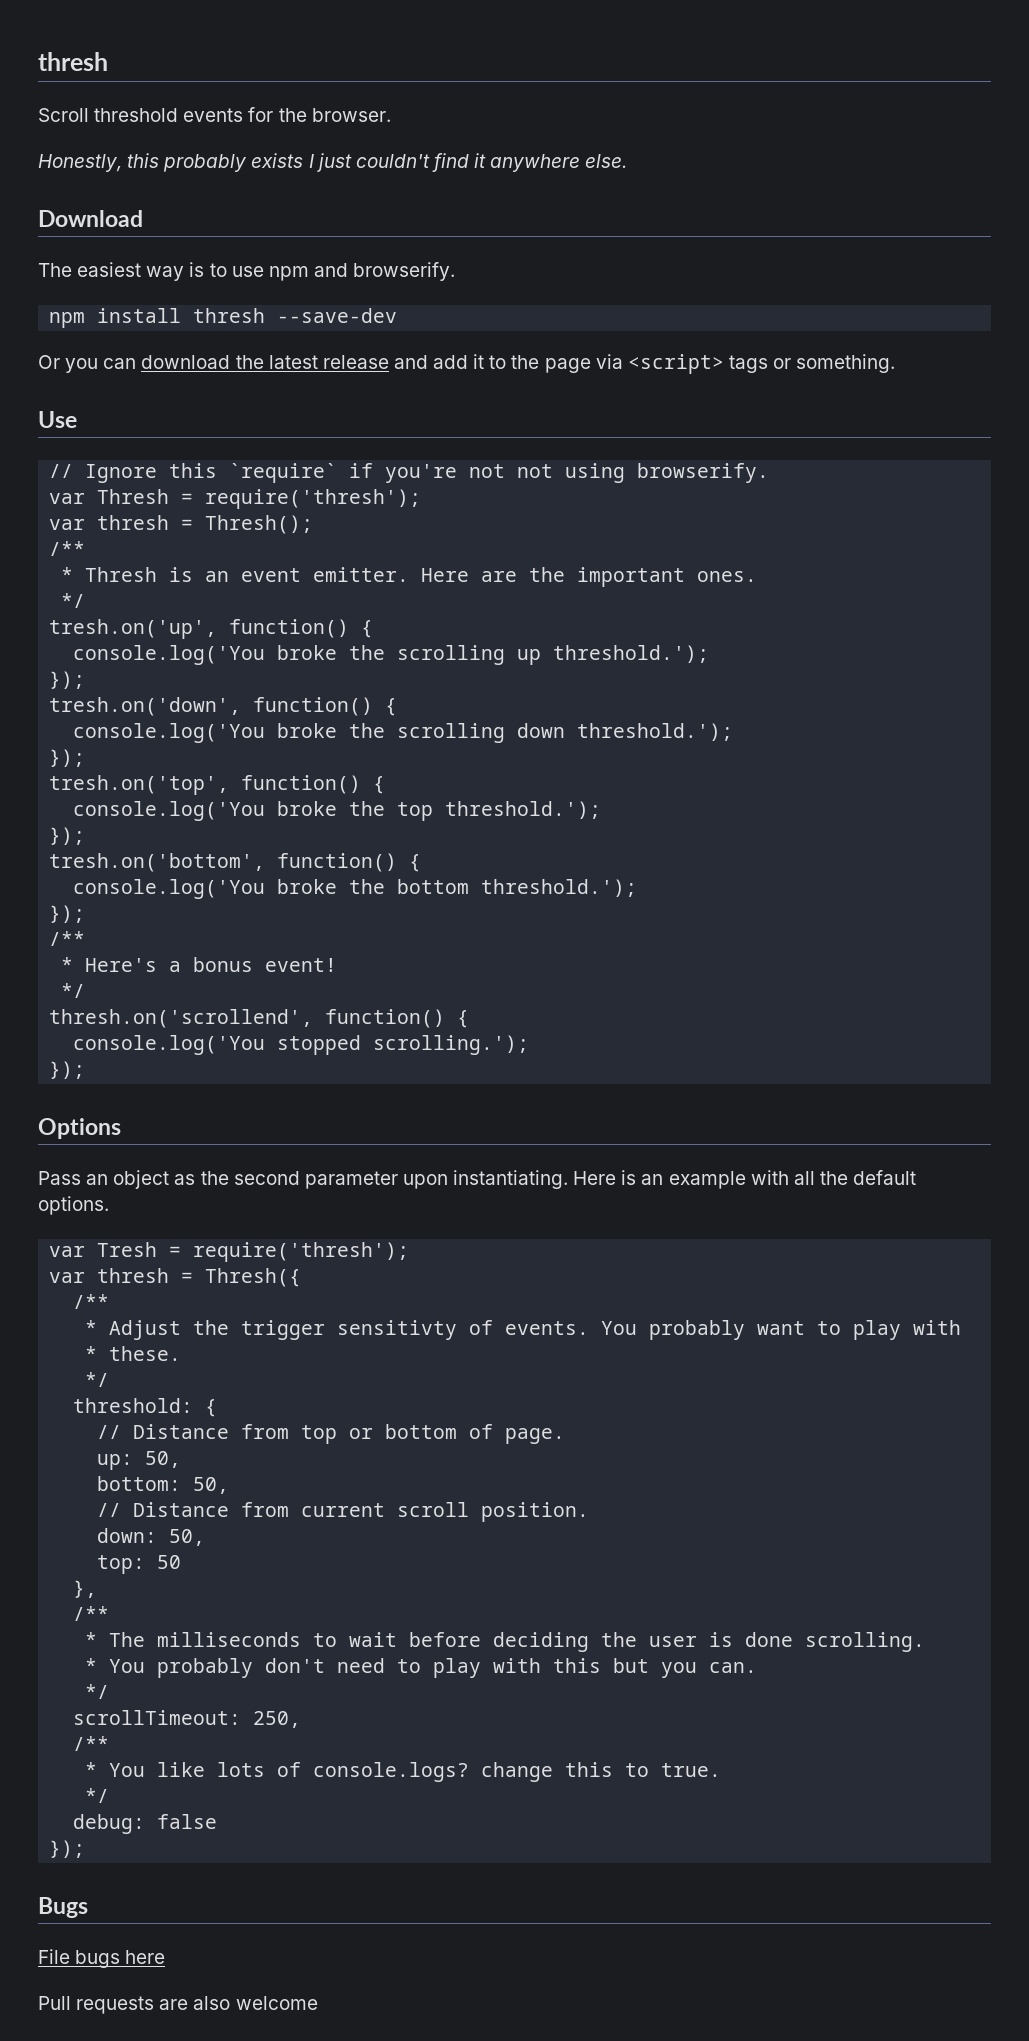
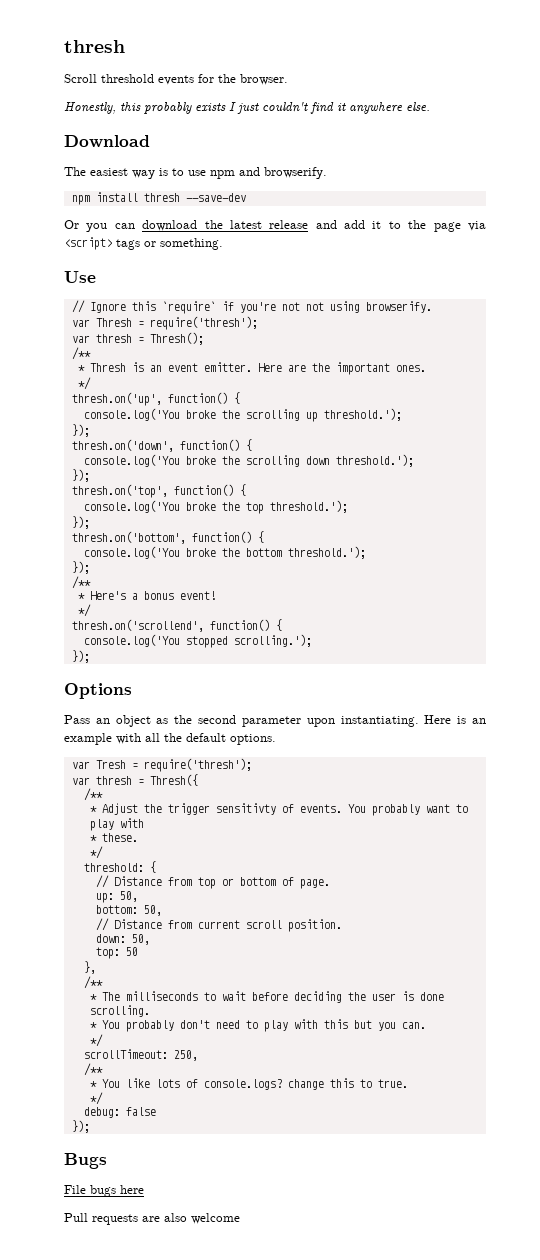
- tresh.on('up', function() {
+ thresh.on('up', function() {
- tresh.on('down', function() {
+ thresh.on('down', function() {
- tresh.on('top', function() {
+ thresh.on('top', function() {
- tresh.on('bottom', function() {
+ thresh.on('bottom', function() {

